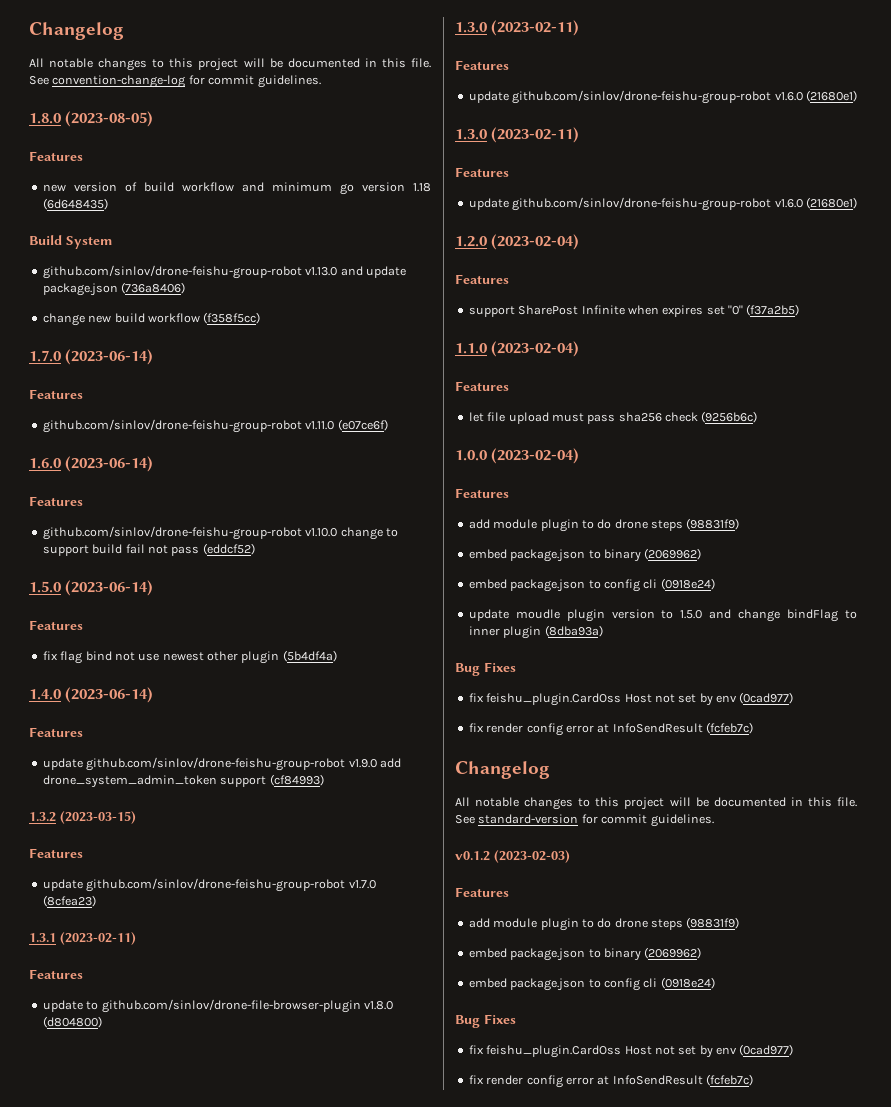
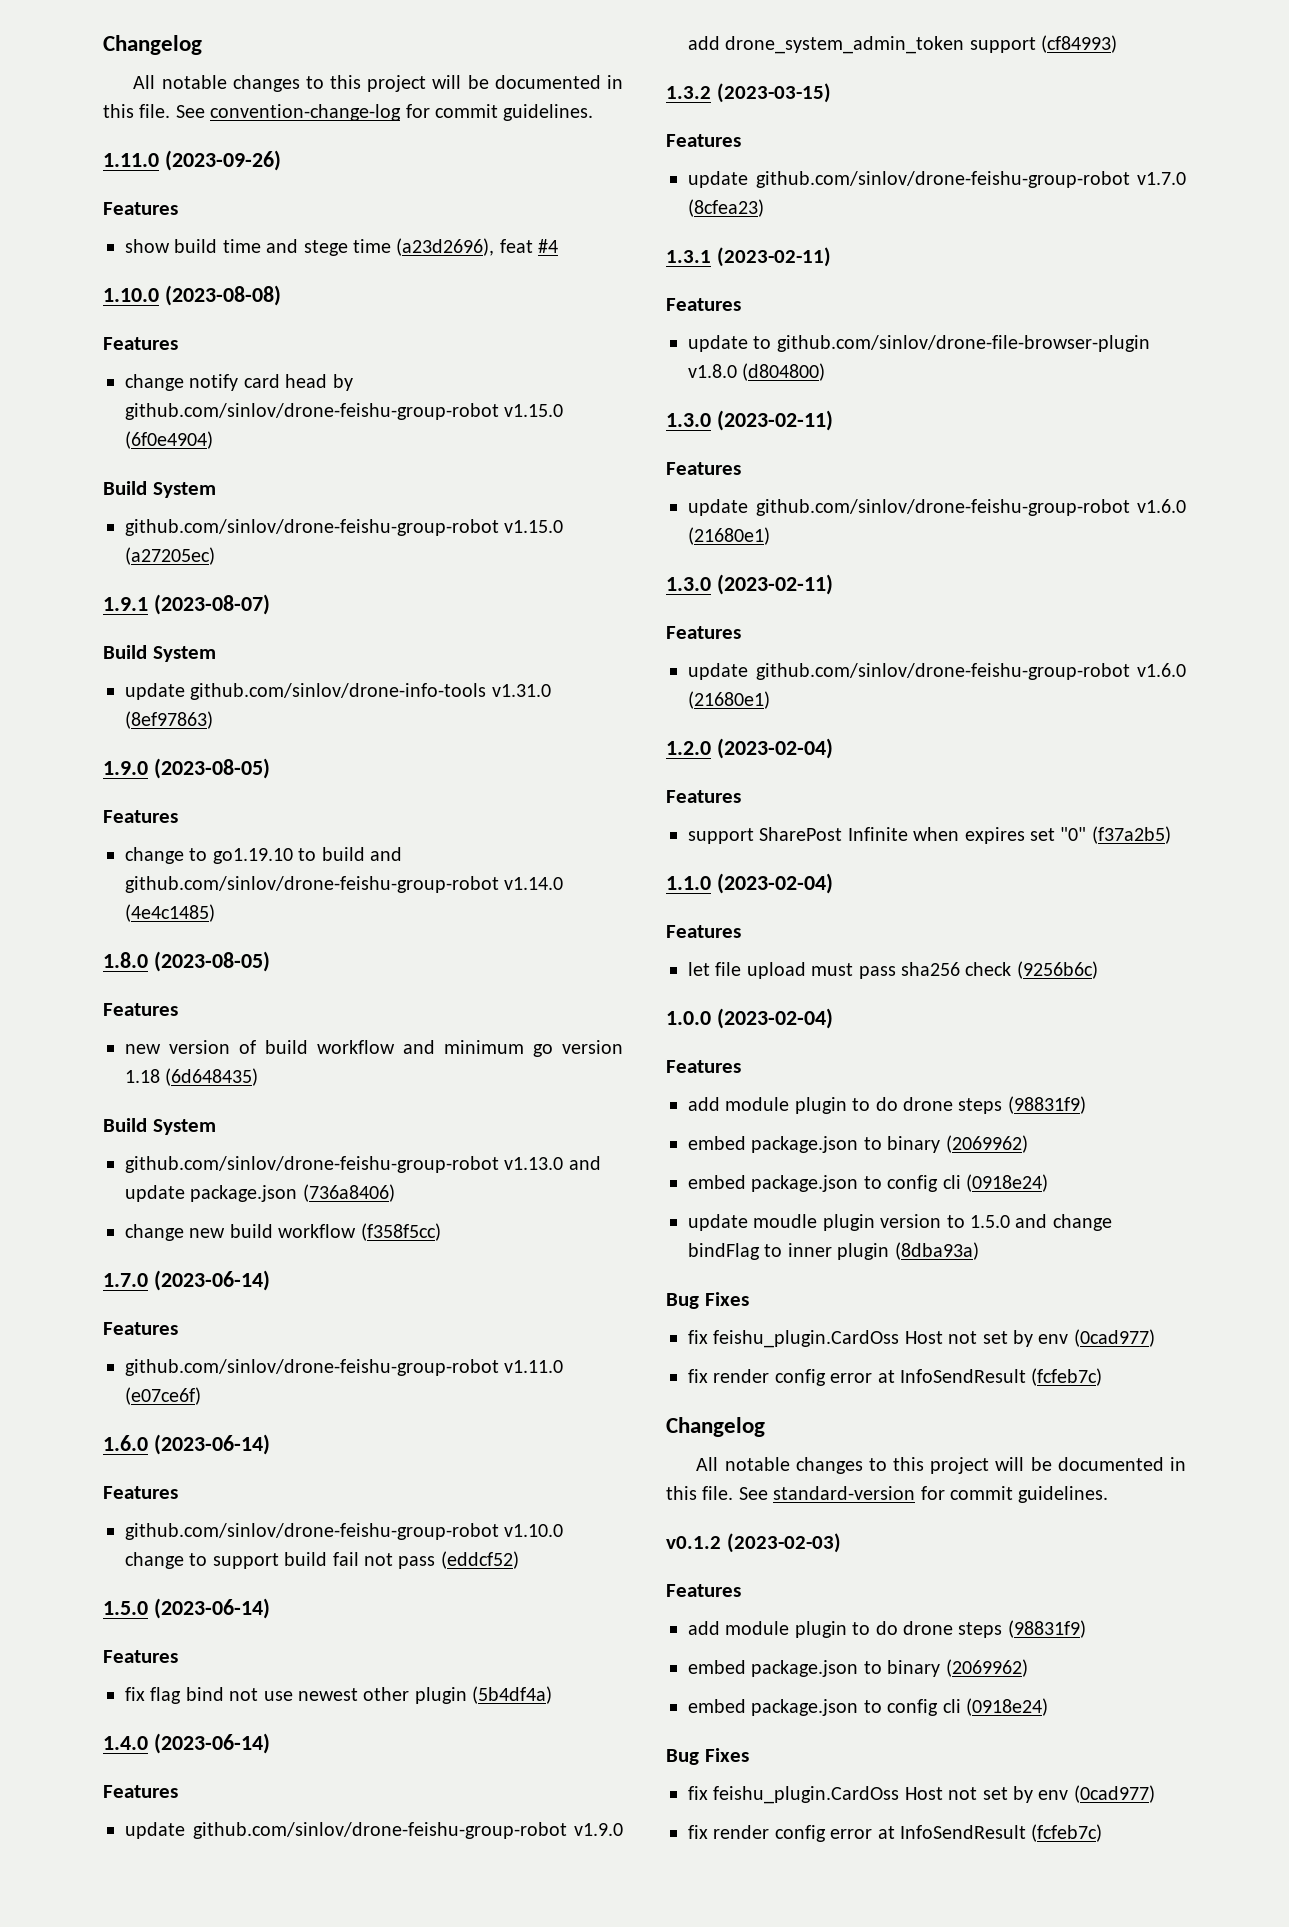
+ 1.11.0 (2023-09-26)
+ Features
+ show build time and stege time (a23d2696), feat #4
+ 1.10.0 (2023-08-08)
+ Features
+ change notify card head by github.com/sinlov/drone-feishu-group-robot v1.15.0 (6f0e4904)
+ Build System
+ github.com/sinlov/drone-feishu-group-robot v1.15.0 (a27205ec)
+ 1.9.1 (2023-08-07)
+ Build System
+ update github.com/sinlov/drone-info-tools v1.31.0 (8ef97863)
+ 1.9.0 (2023-08-05)
+ Features
+ change to go1.19.10 to build and github.com/sinlov/drone-feishu-group-robot v1.14.0 (4e4c1485)

